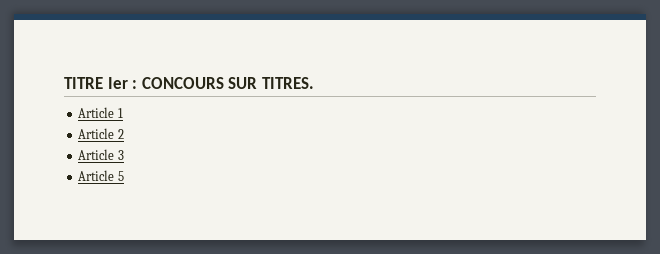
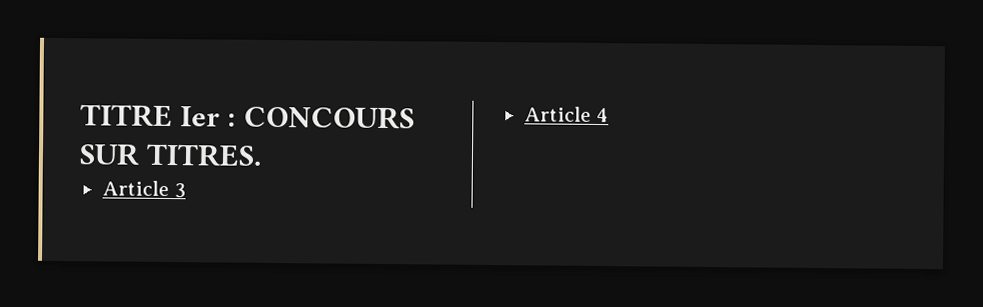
- Article 1
- Article 2
- Article 5
+ Article 4

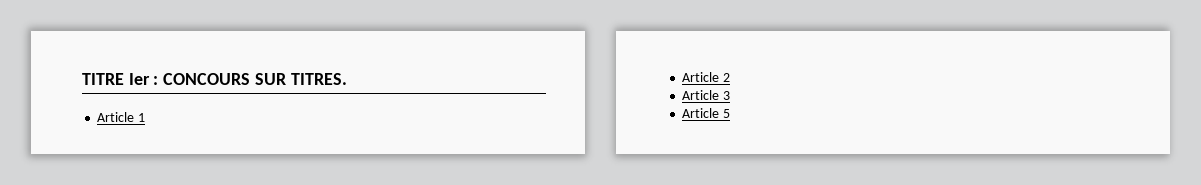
+ Article 1
+ Article 2
- Article 4
+ Article 5

